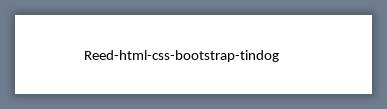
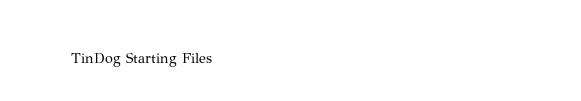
- Reed-html-css-bootstrap-tindog
+ TinDog Starting Files

